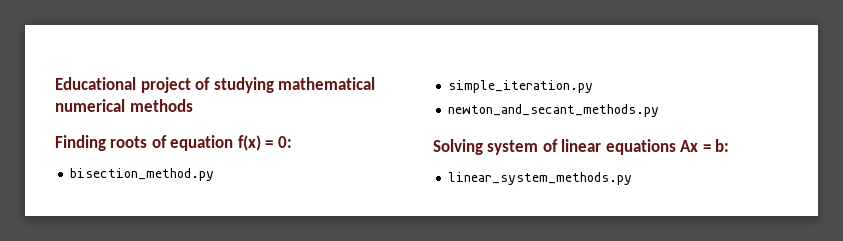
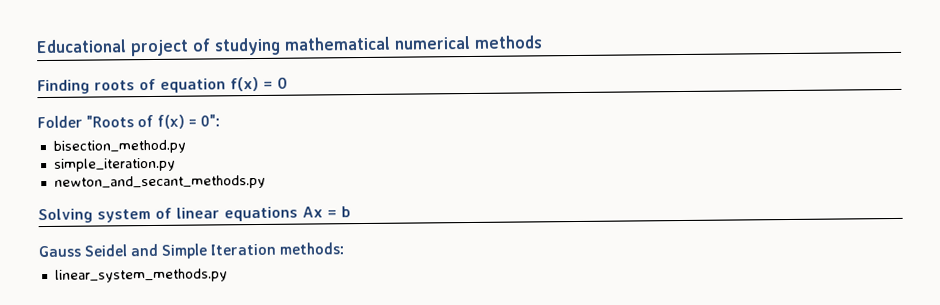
- Finding roots of equation f(x) = 0:
+ Finding roots of equation f(x) = 0
+ Folder "Roots of f(x) = 0":
- Solving system of linear equations Ax = b:
+ Solving system of linear equations Ax = b
+ Gauss Seidel and Simple Iteration methods:

